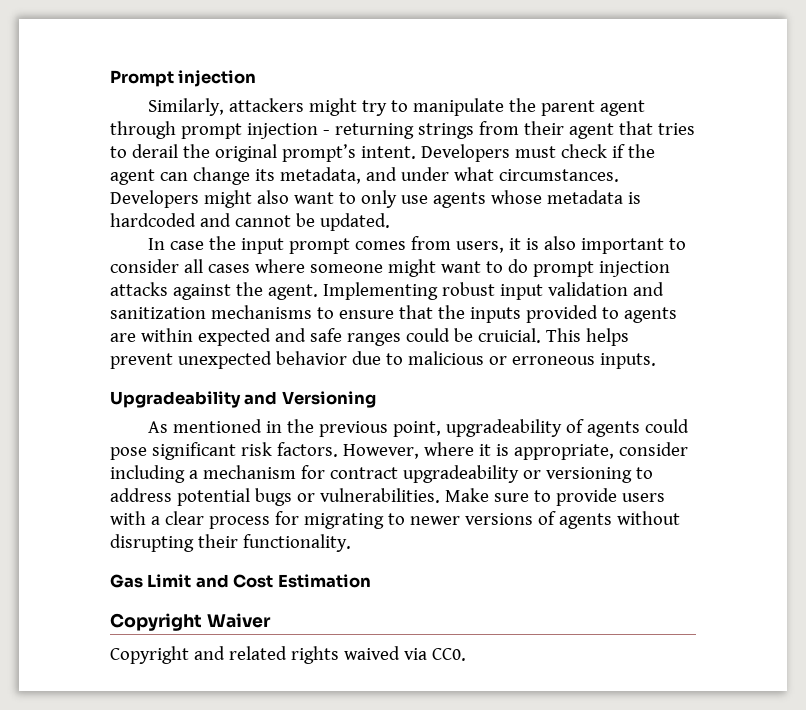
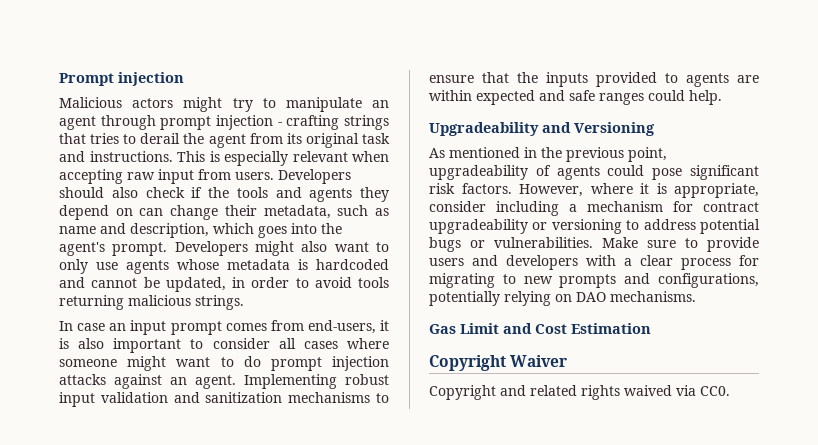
- Similarly, attackers might try to manipulate the parent agent through prompt injection - returning strings from their agent that tries to derail the original prompt’s intent. Developers must check if the agent can change its metadata, and under what circumstances.
+ Malicious actors might try to manipulate an agent through prompt injection - crafting strings that tries to derail the agent from its original task and instructions. This is especially relevant when accepting raw input from users. Developers should also check if the tools and agents they depend on can change their metadata, such as name and description, which goes into the agent's prompt.
- Developers might also want to only use agents whose metadata is hardcoded and cannot be updated.
+ Developers might also want to only use agents whose metadata is hardcoded and cannot be updated, in order to avoid tools returning malicious strings.
- In case the input prompt comes from users, it is also important to consider all cases where someone might want to do prompt injection attacks against the agent.
+ In case an input prompt comes from end-users, it is also important to consider all cases where someone might want to do prompt injection attacks against an agent.
- Implementing robust input validation and sanitization mechanisms to ensure that the inputs provided to agents are within expected and safe ranges could be cruicial. This helps prevent unexpected behavior due to malicious or erroneous inputs.
+ Implementing robust input validation and sanitization mechanisms to ensure that the inputs provided to agents are within expected and safe ranges could help.
- Make sure to provide users with a clear process for migrating to newer versions of agents without disrupting their functionality.
+ Make sure to provide users and developers with a clear process for migrating to new prompts and configurations, potentially relying on DAO mechanisms.

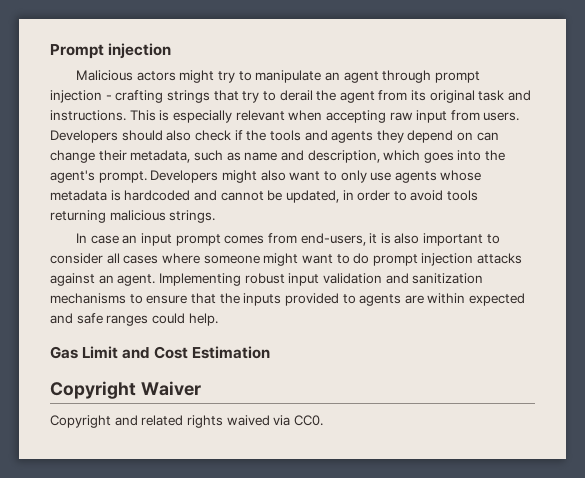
- Malicious actors might try to manipulate an agent through prompt injection - crafting strings that tries to derail the agent from its original task and instructions.
+ Malicious actors might try to manipulate an agent through prompt injection - crafting strings that try to derail the agent from its original task and instructions.
- Upgradeability and Versioning
- As mentioned in the previous point, upgradeability of agents could pose significant risk factors. However, where it is appropriate, consider including a mechanism for contract upgradeability or versioning to address potential bugs or vulnerabilities. Make sure to provide users and developers with a clear process for migrating to new prompts and configurations, potentially relying on DAO mechanisms.

